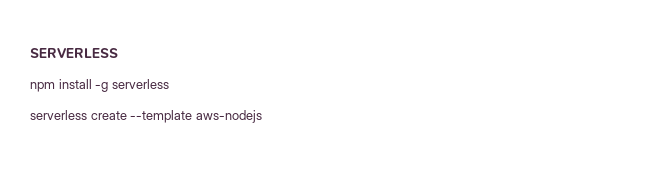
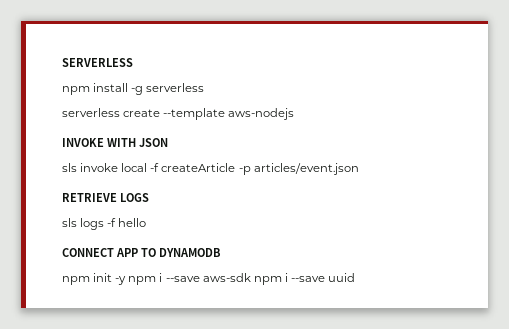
+ INVOKE WITH JSON
+ sls invoke local -f createArticle -p articles/event.json
+ RETRIEVE LOGS
+ sls logs -f hello
+ CONNECT APP TO DYNAMODB
+ npm init -y npm i --save aws-sdk npm i --save uuid

